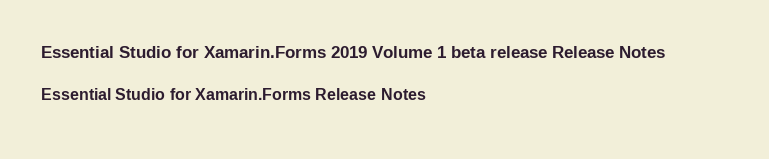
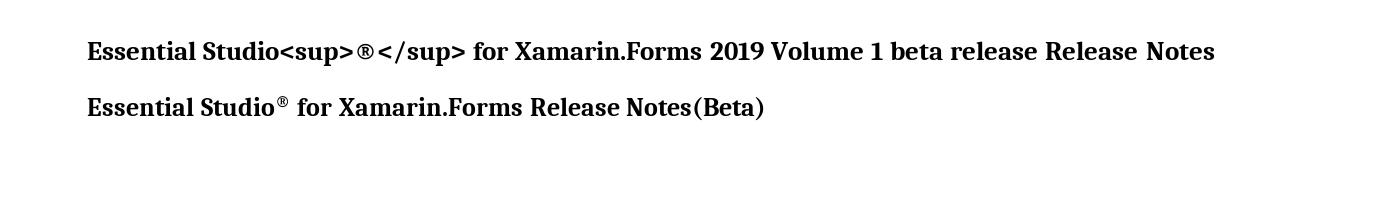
- Essential Studio for Xamarin.Forms 2019 Volume 1 beta release Release Notes
+ Essential Studio<sup>®</sup> for Xamarin.Forms 2019 Volume 1 beta release Release Notes
- Essential Studio for Xamarin.Forms Release Notes
+ Essential Studio® for Xamarin.Forms Release Notes(Beta)

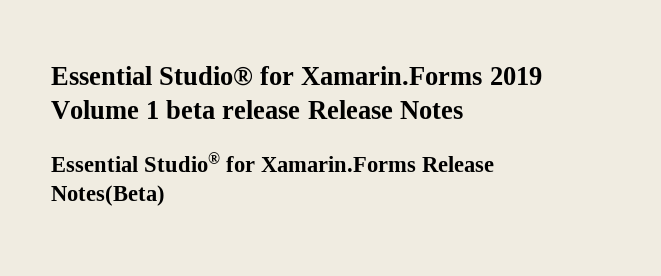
- Essential Studio<sup>®</sup> for Xamarin.Forms 2019 Volume 1 beta release Release Notes
+ Essential Studio® for Xamarin.Forms 2019 Volume 1 beta release Release Notes

